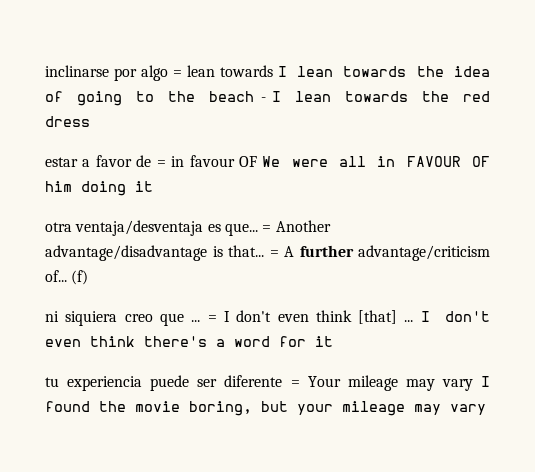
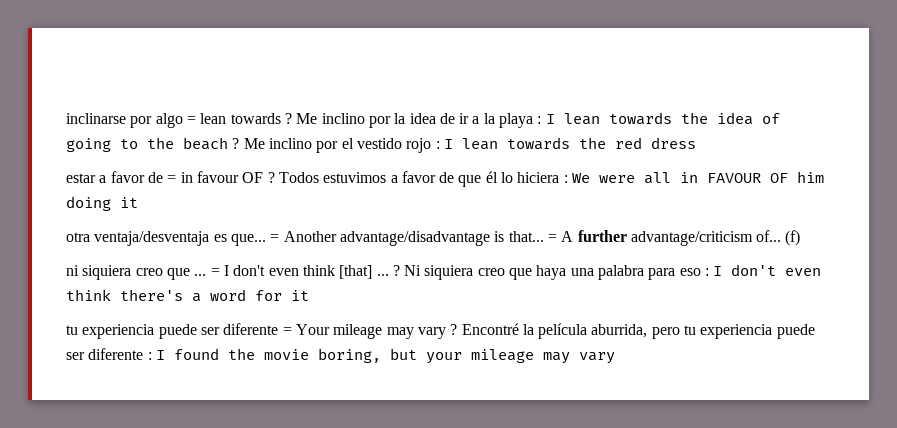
- inclinarse por algo = lean towards I lean towards the idea of going to the beach - I lean towards the red dress
+ inclinarse por algo = lean towards ? Me inclino por la idea de ir a la playa : I lean towards the idea of going to the beach ? Me inclino por el vestido rojo : I lean towards the red dress
- estar a favor de = in favour OF We were all in FAVOUR OF him doing it
+ estar a favor de = in favour OF ? Todos estuvimos a favor de que él lo hiciera : We were all in FAVOUR OF him doing it
- I don't even think there's a word for it
+ ? Ni siquiera creo que haya una palabra para eso : I don't even think there's a word for it
- tu experiencia puede ser diferente = Your mileage may vary I found the movie boring, but your mileage may vary
+ tu experiencia puede ser diferente = Your mileage may vary ? Encontré la película aburrida, pero tu experiencia puede ser diferente : I found the movie boring, but your mileage may vary

